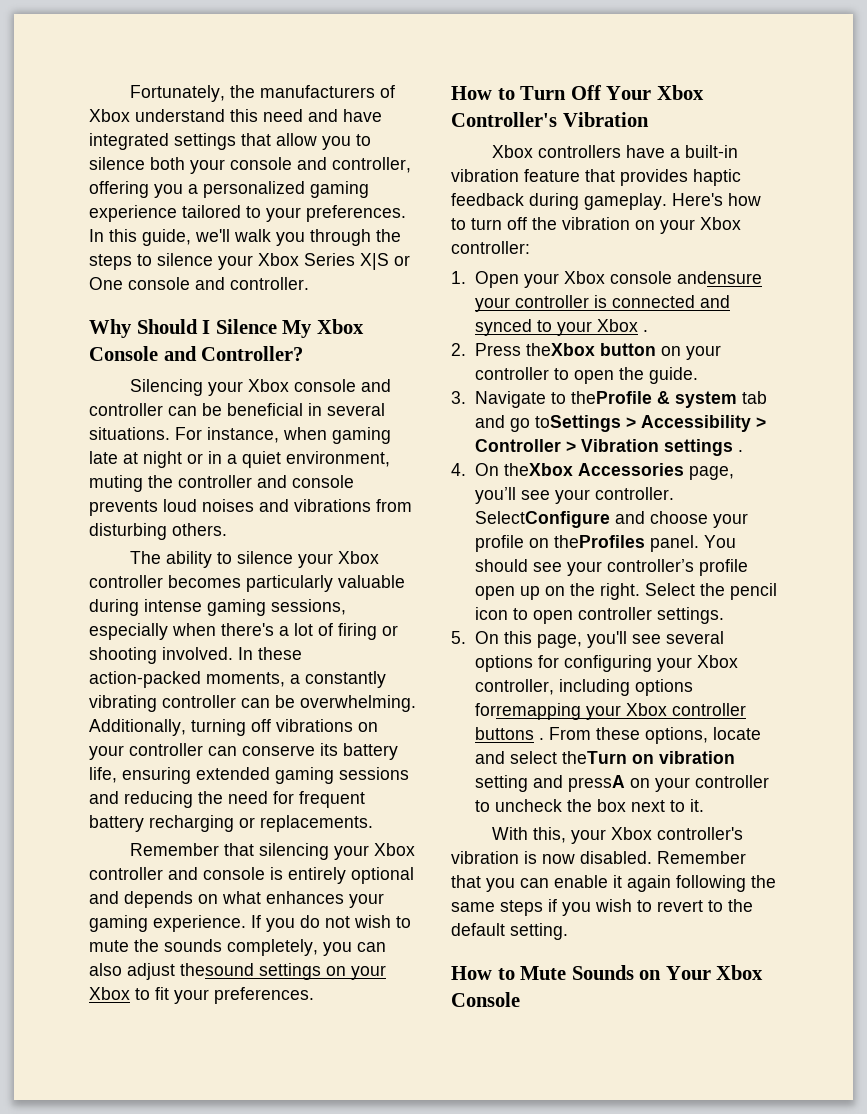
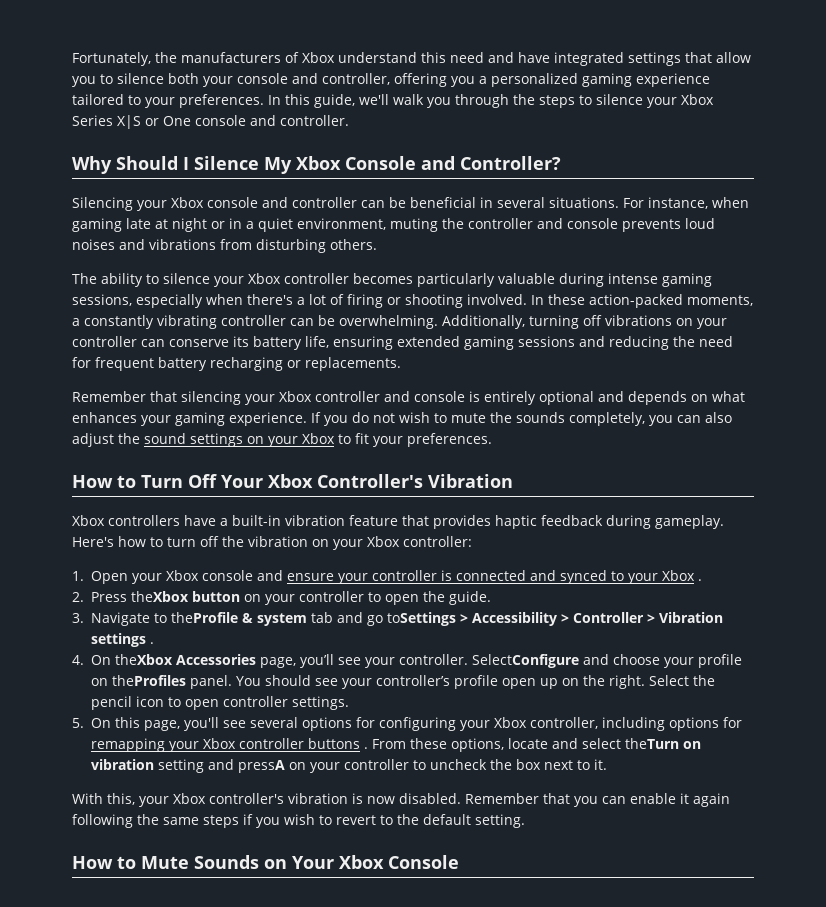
- If you do not wish to mute the sounds completely, you can also adjust thesound settings on your Xbox to fit your preferences.
+ If you do not wish to mute the sounds completely, you can also adjust the sound settings on your Xbox to fit your preferences.
- 1. Open your Xbox console andensure your controller is connected and synced to your Xbox .
+ 1. Open your Xbox console and ensure your controller is connected and synced to your Xbox .
- 5. On this page, you'll see several options for configuring your Xbox controller, including options forremapping your Xbox controller buttons .
+ 5. On this page, you'll see several options for configuring your Xbox controller, including options for remapping your Xbox controller buttons .

